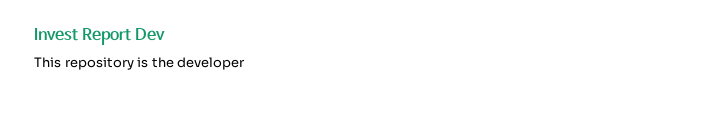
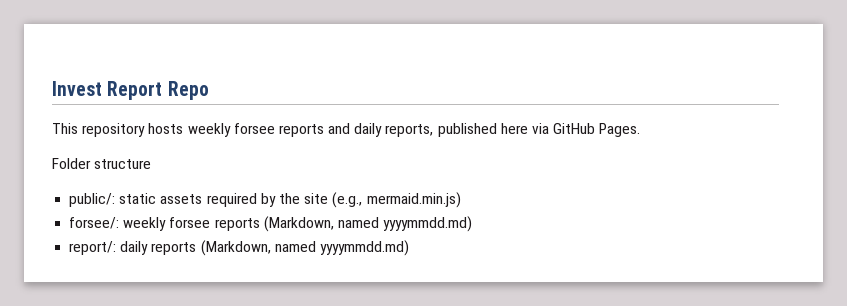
- Invest Report Dev
+ Invest Report Repo
- This repository is the developer
+ This repository hosts weekly forsee reports and daily reports, published here via GitHub Pages.
+ Folder structure
+ public/: static assets required by the site (e.g., mermaid.min.js)
+ forsee/: weekly forsee reports (Markdown, named yyyymmdd.md)
+ report/: daily reports (Markdown, named yyyymmdd.md)

